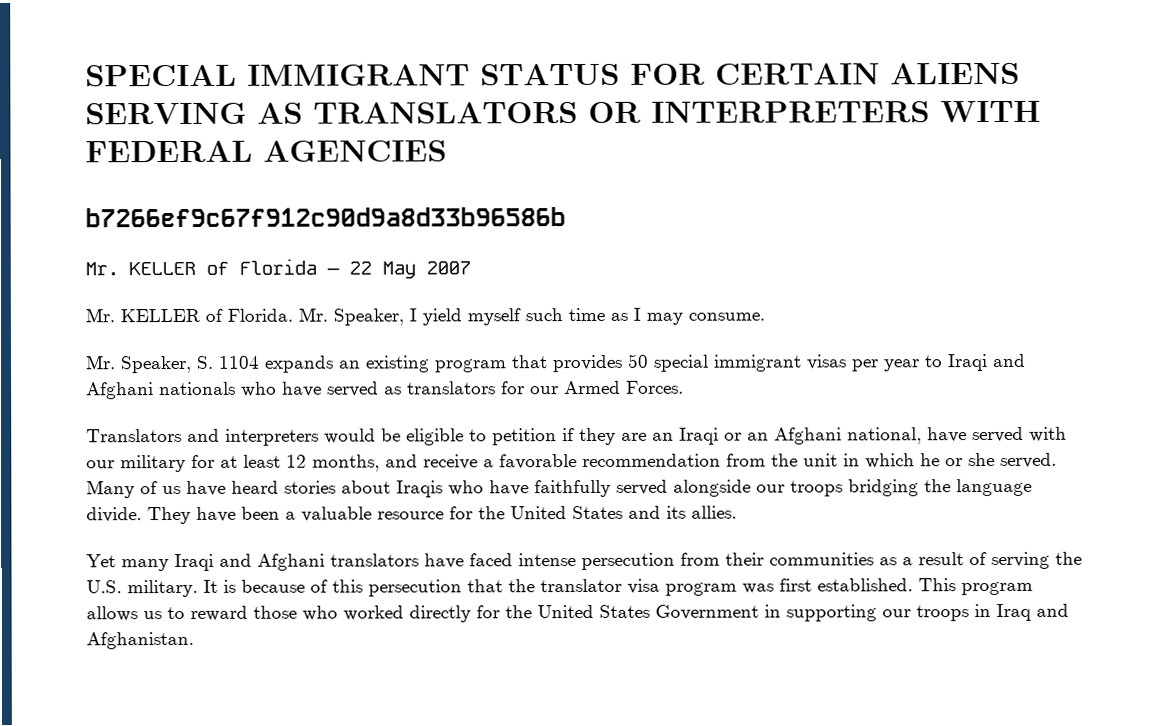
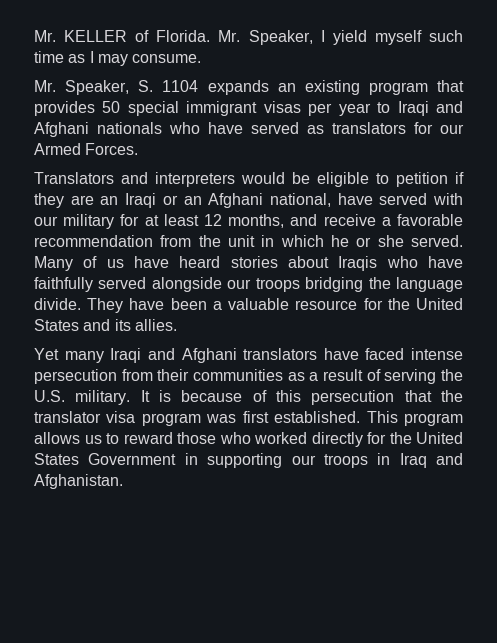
- SPECIAL IMMIGRANT STATUS FOR CERTAIN ALIENS SERVING AS TRANSLATORS OR INTERPRETERS WITH FEDERAL AGENCIES
- b7266ef9c67f912c90d9a8d33b96586b
- Mr. KELLER of Florida — 22 May 2007

